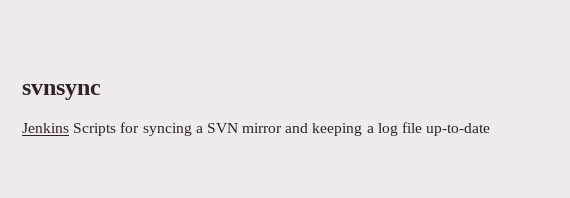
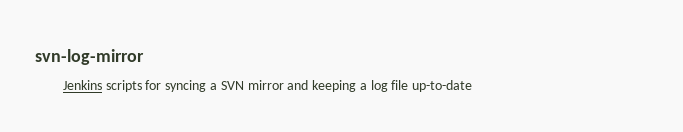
- svnsync
+ svn-log-mirror
- Jenkins Scripts for syncing a SVN mirror and keeping a log file up-to-date
+ Jenkins scripts for syncing a SVN mirror and keeping a log file up-to-date

